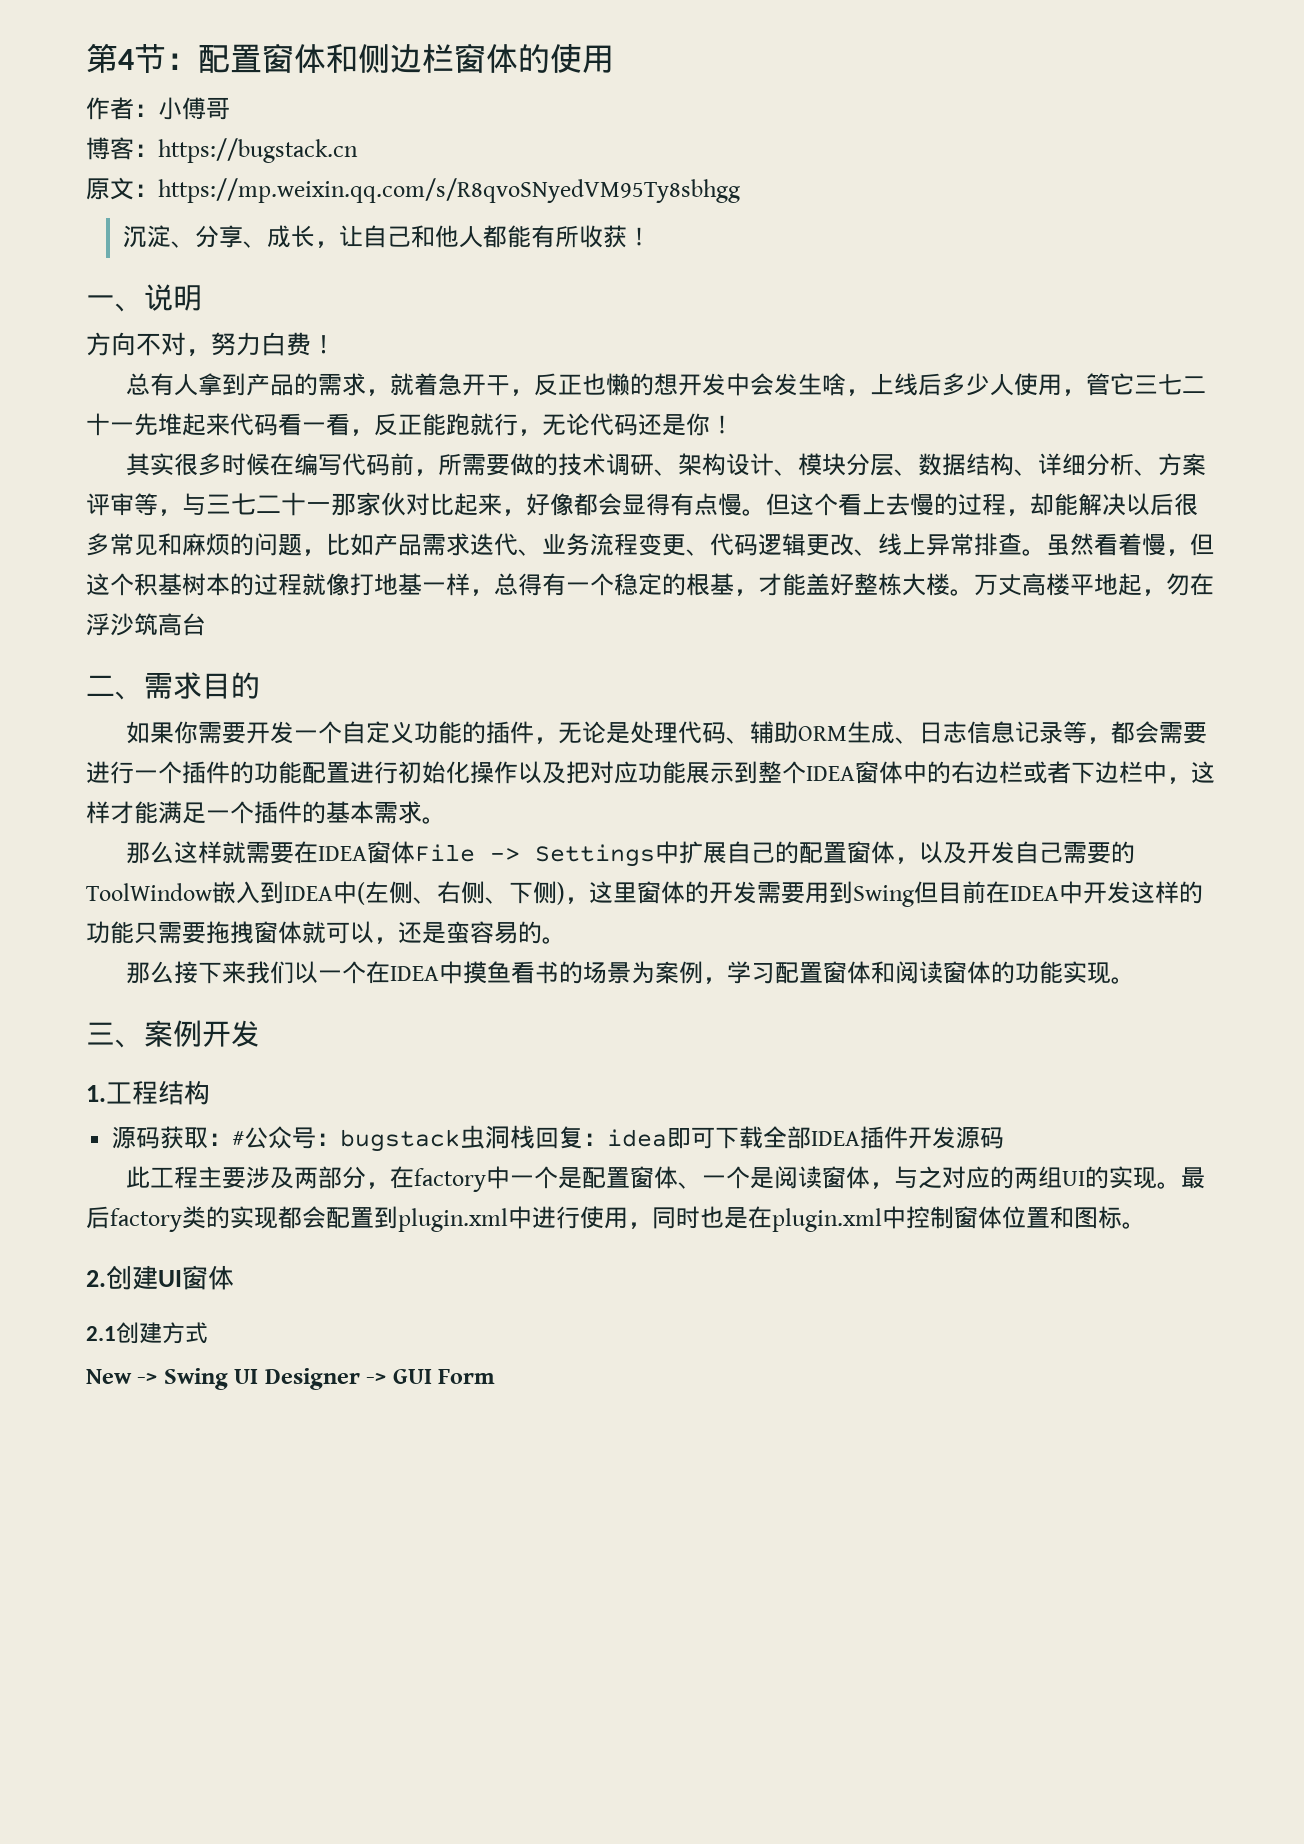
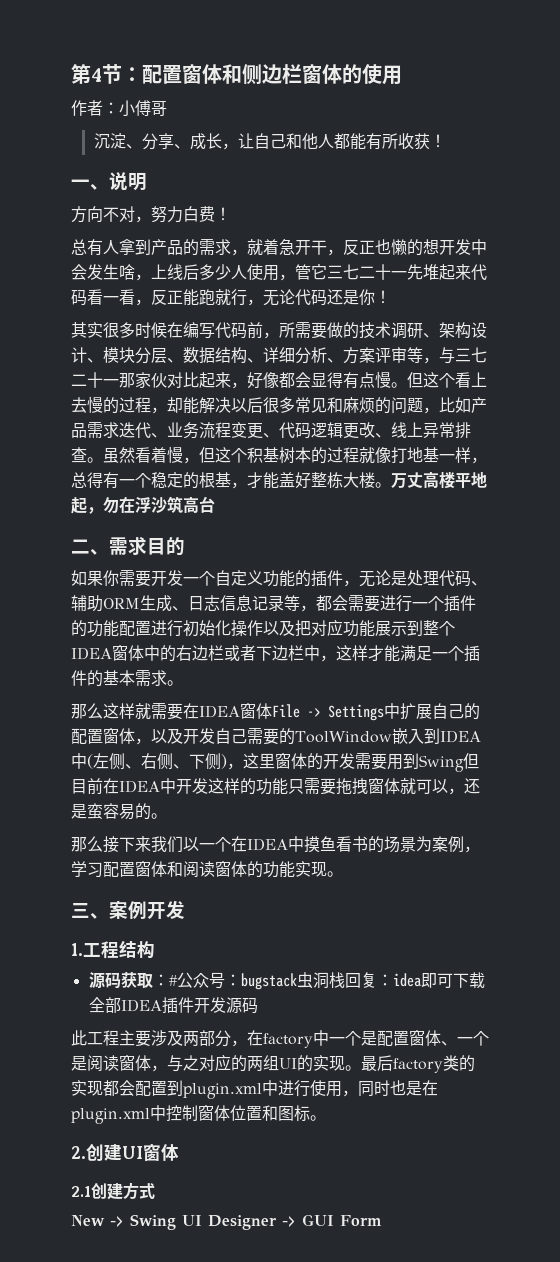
- 博客：https://bugstack.cn
- 原文：https://mp.weixin.qq.com/s/R8qvoSNyedVM95Ty8sbhgg

